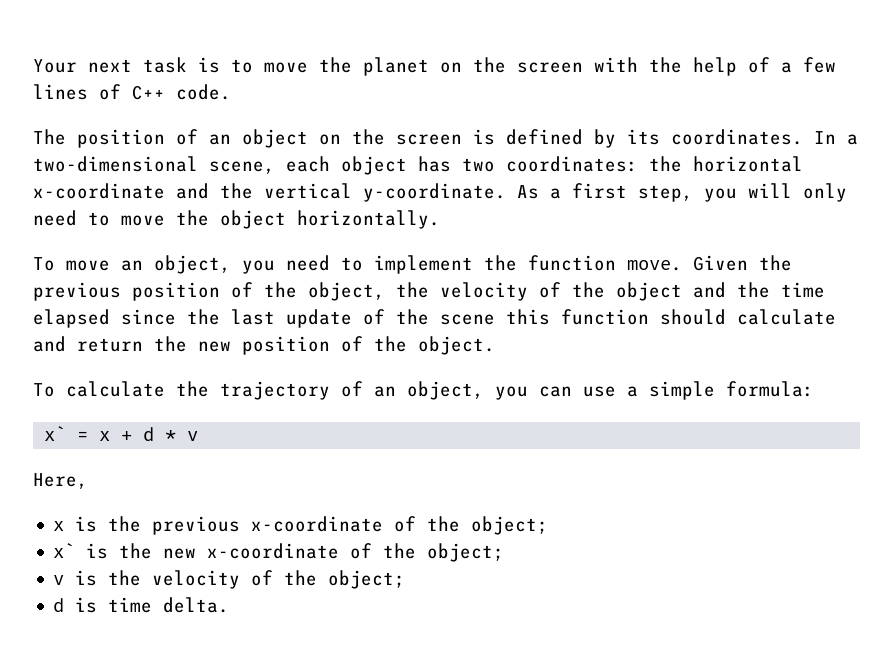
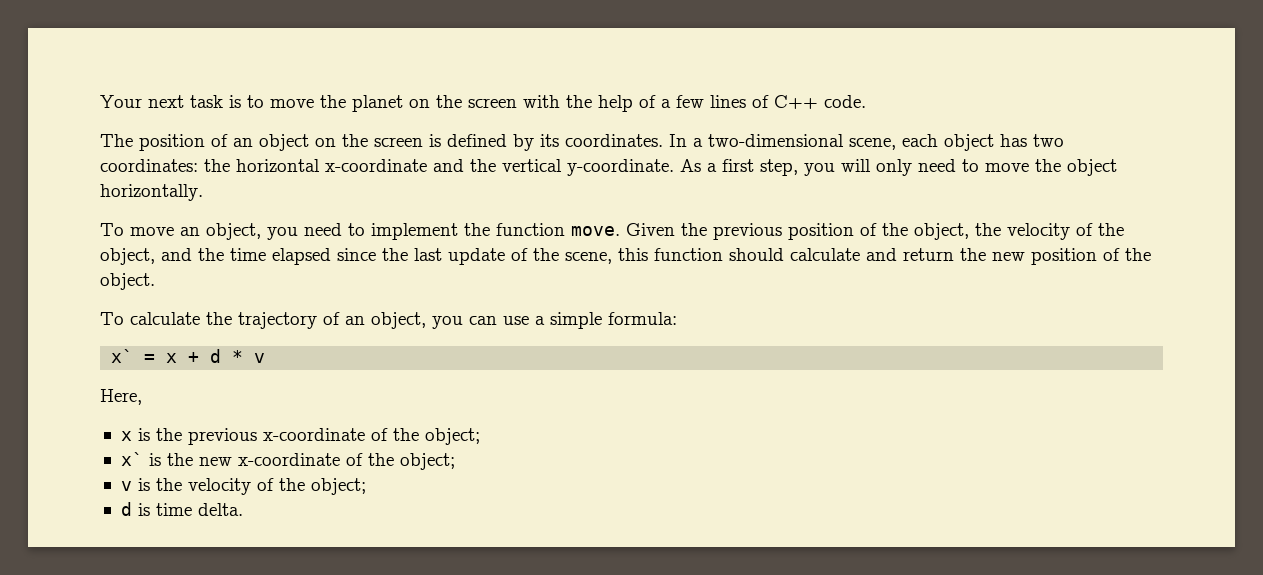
- Given the previous position of the object, the velocity of the object and the time elapsed since the last update of the scene this function should calculate and return the new position of the object.
+ Given the previous position of the object, the velocity of the object, and the time elapsed since the last update of the scene, this function should calculate and return the new position of the object.

